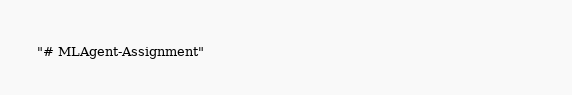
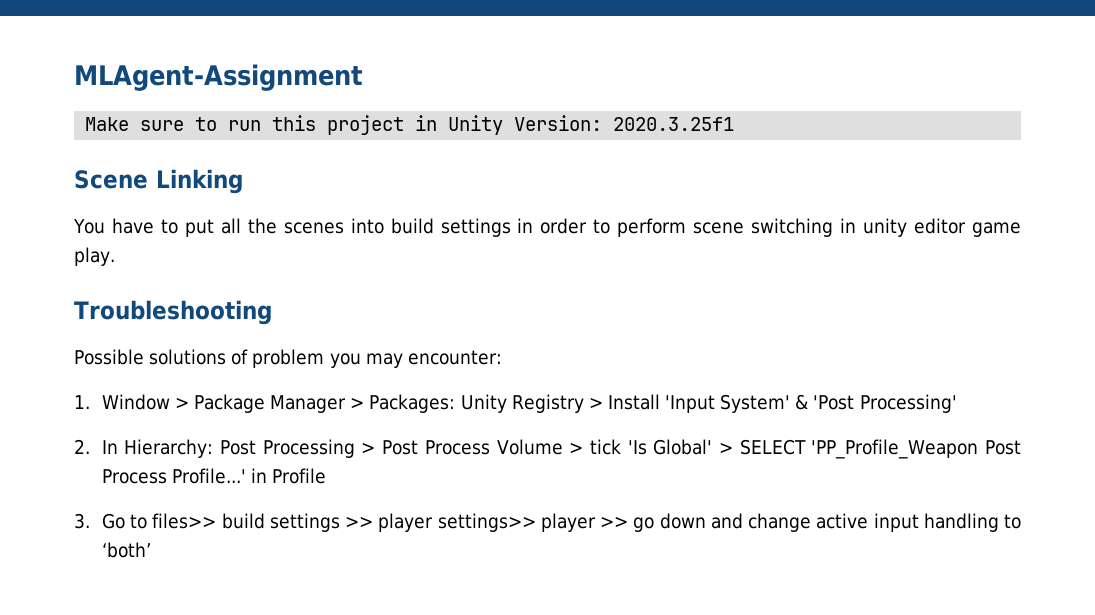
- "# MLAgent-Assignment"
+ MLAgent-Assignment
+ Make sure to run this project in Unity Version: 2020.3.25f1
+ Scene Linking
+ You have to put all the scenes into build settings in order to perform scene switching in unity editor game play.
+ Troubleshooting
+ Possible solutions of problem you may encounter:
+ 1. Window > Package Manager > Packages: Unity Registry > Install 'Input System' & 'Post Processing'
+ 2. In Hierarchy: Post Processing > Post Process Volume > tick 'Is Global' > SELECT 'PP_Profile_Weapon Post Process Profile...' in Profile
+ 3. Go to files>> build settings >> player settings>> player >> go down and change active input handling to ‘both’

